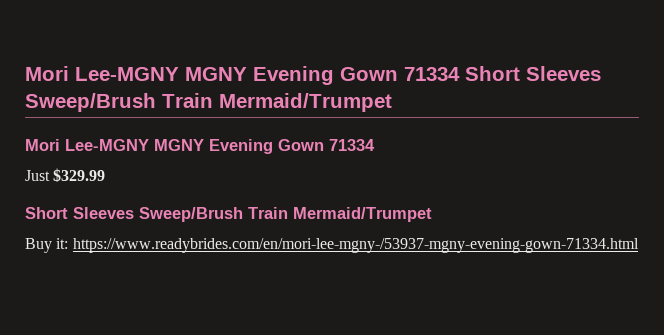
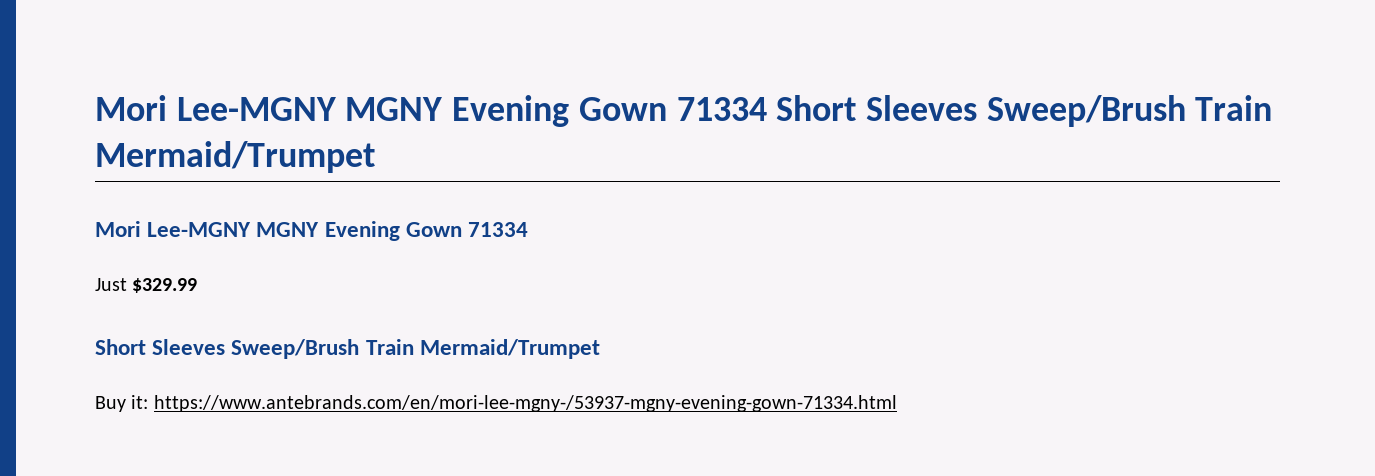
- Buy it: https://www.readybrides.com/en/mori-lee-mgny-/53937-mgny-evening-gown-71334.html
+ Buy it: https://www.antebrands.com/en/mori-lee-mgny-/53937-mgny-evening-gown-71334.html

